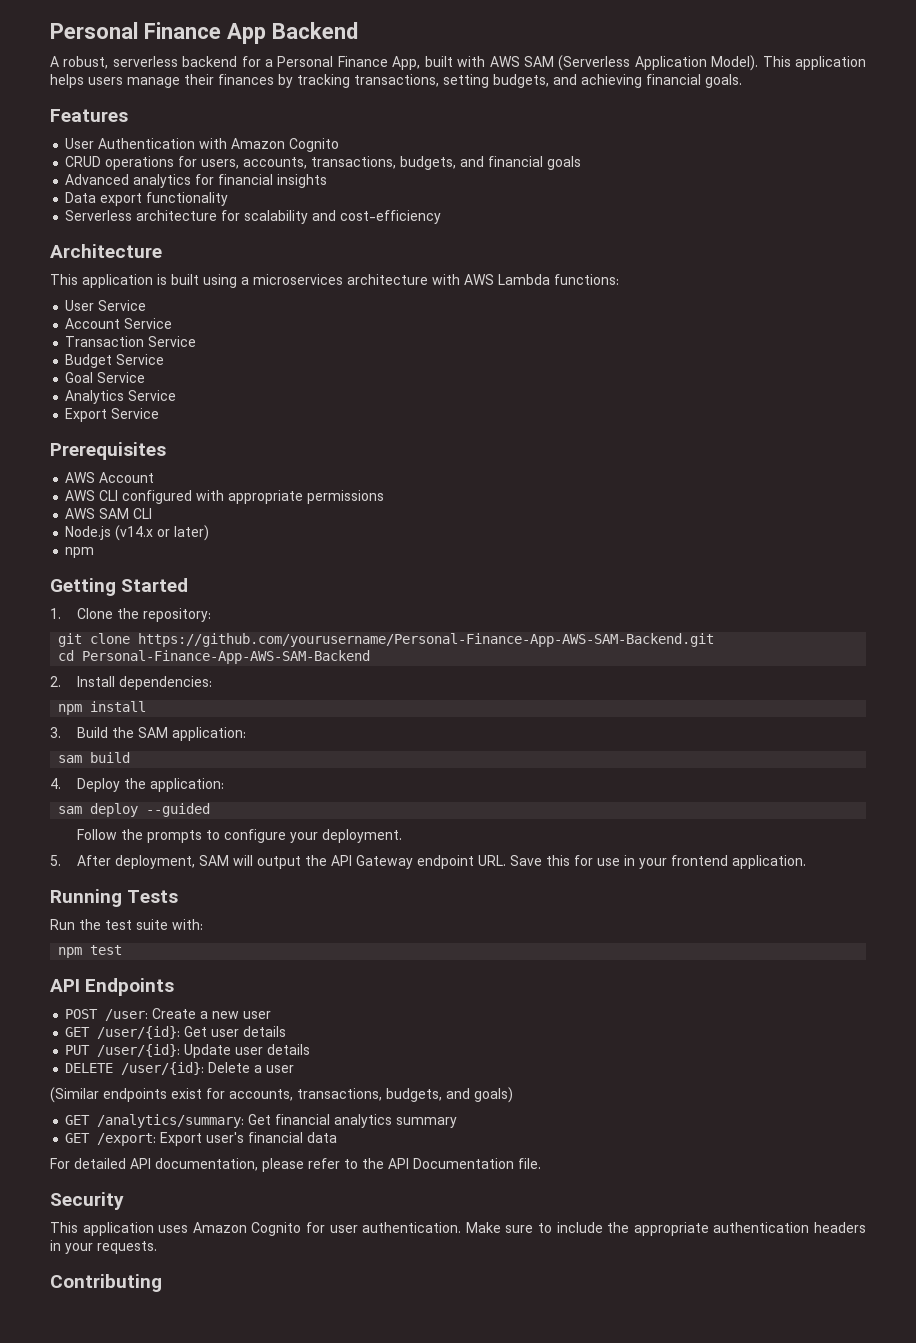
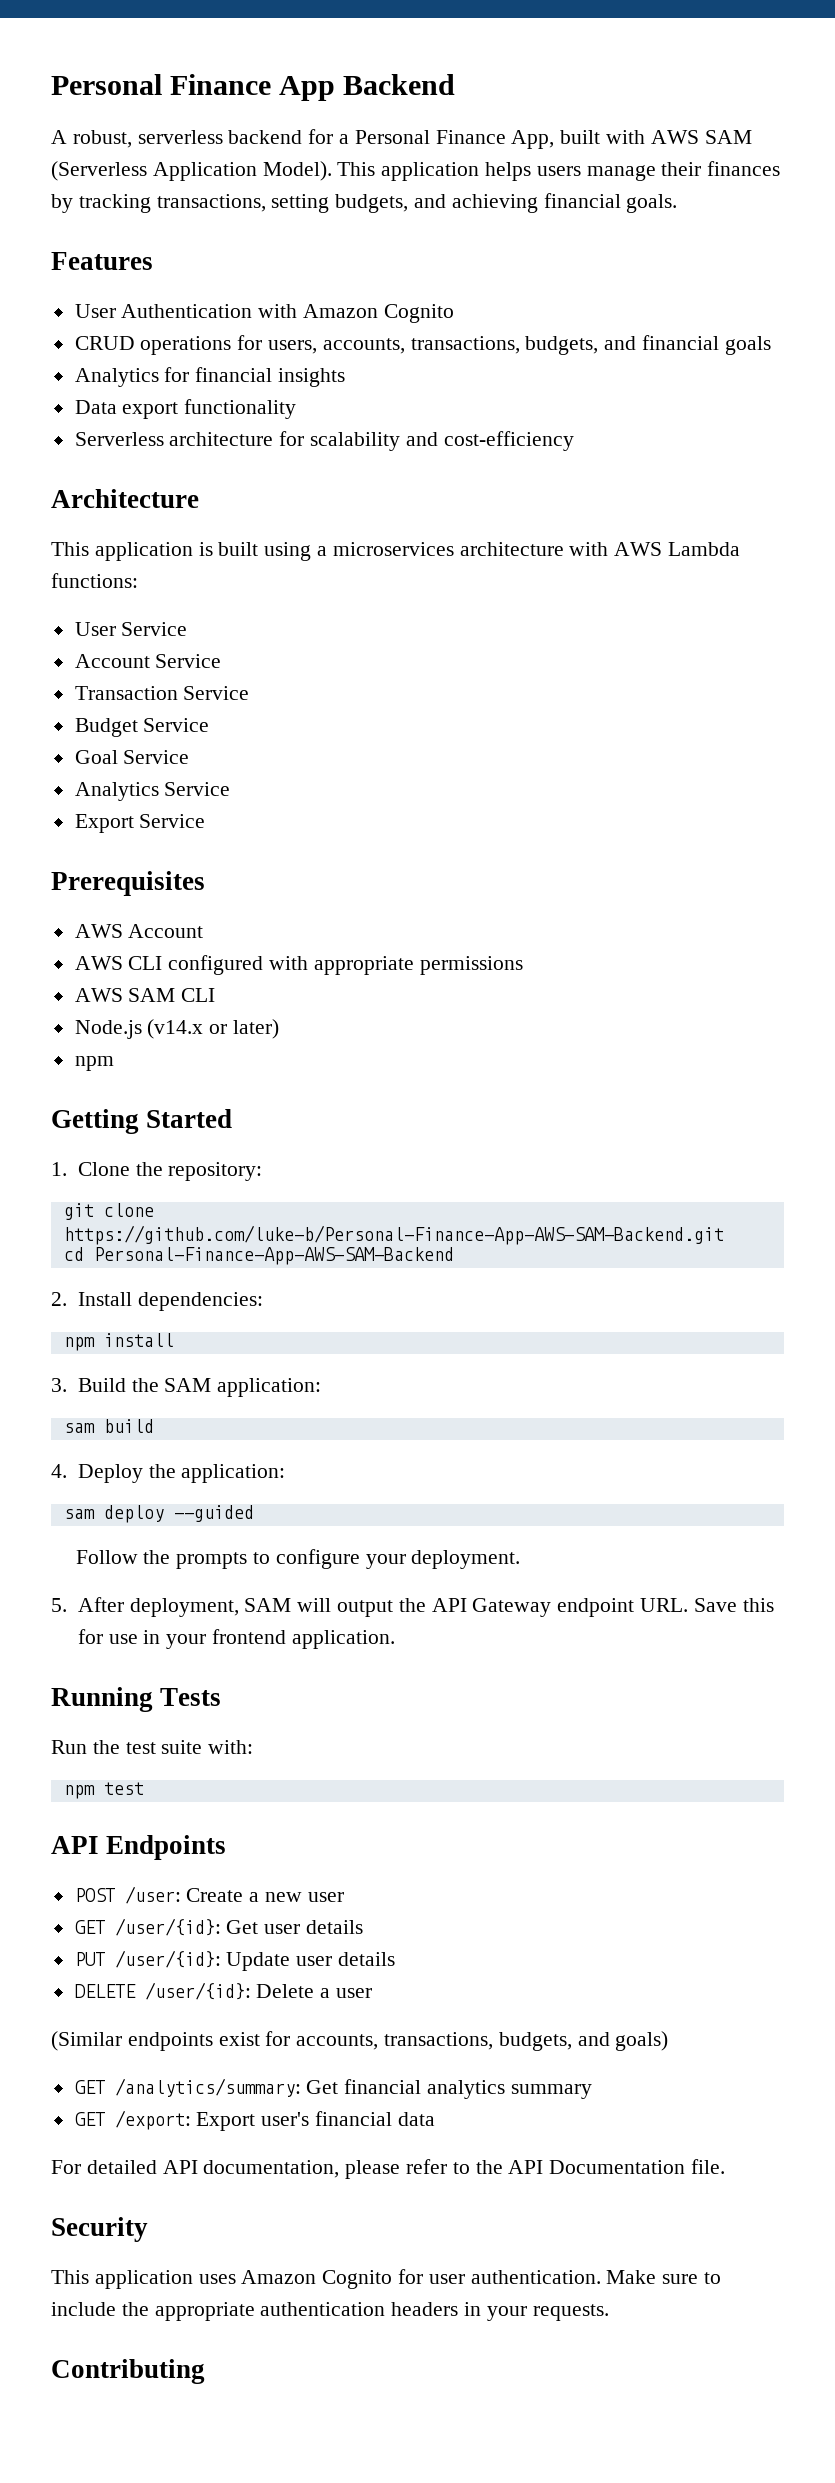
- Advanced analytics for financial insights
+ Analytics for financial insights
- git clone https://github.com/yourusername/Personal-Finance-App-AWS-SAM-Backend.git
+ git clone https://github.com/luke-b/Personal-Finance-App-AWS-SAM-Backend.git

